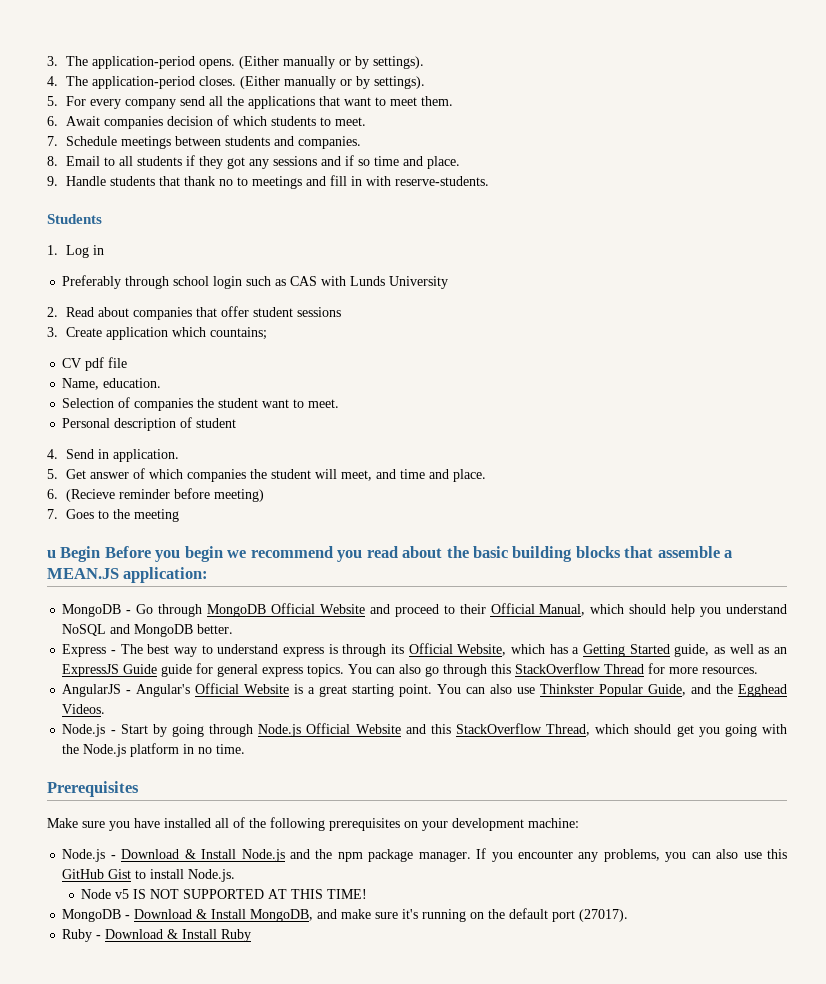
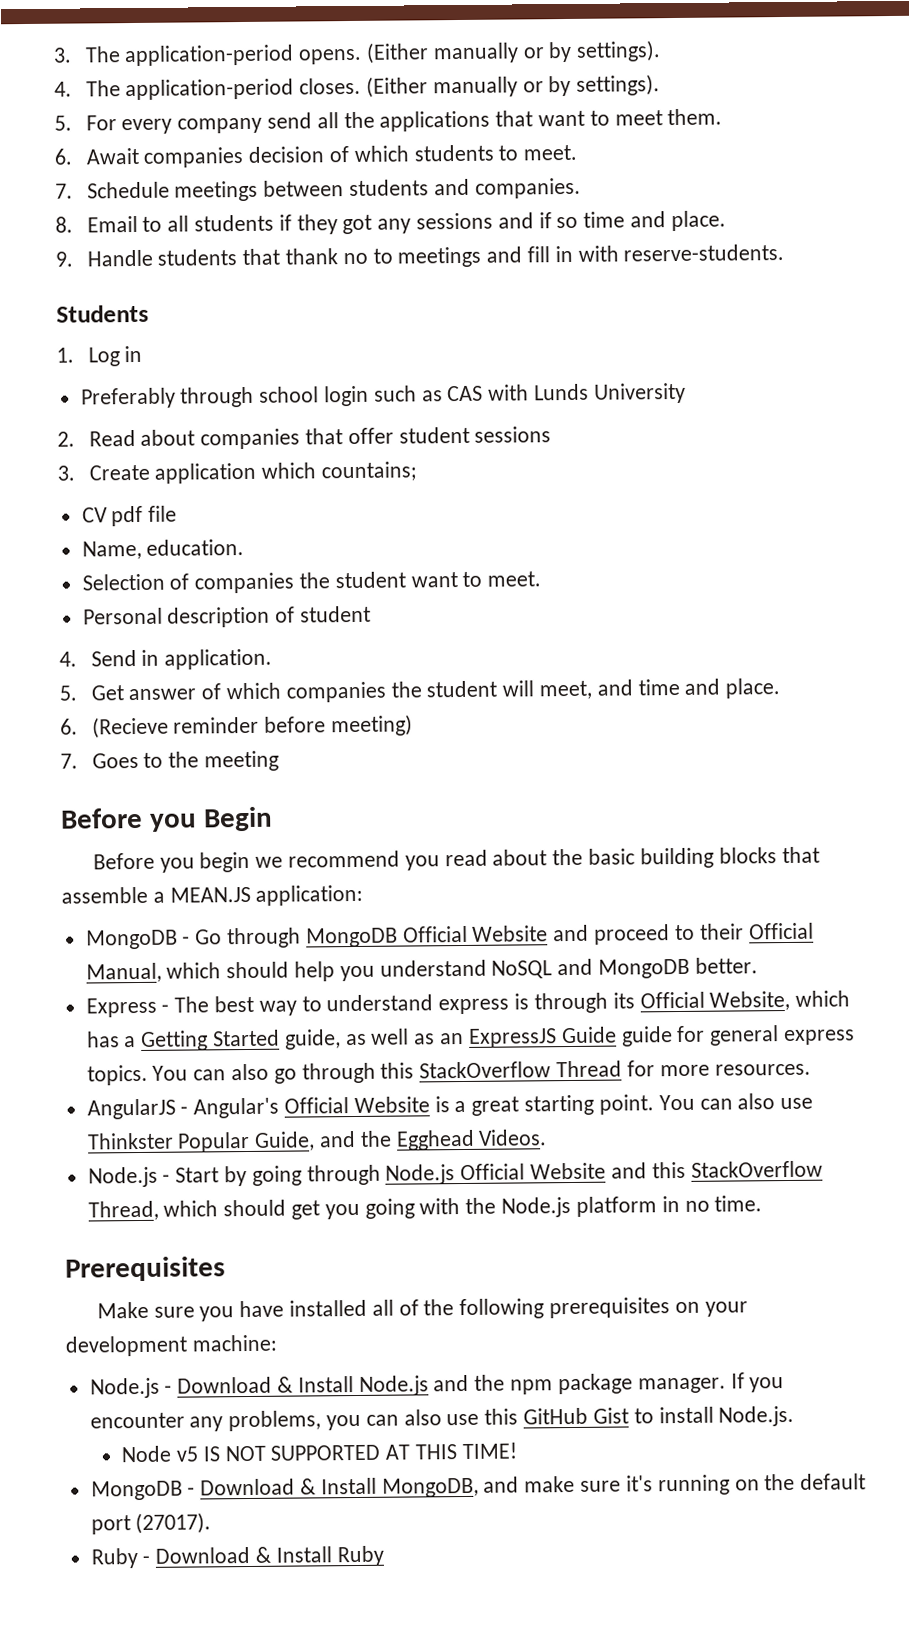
- u Begin Before you begin we recommend you read about the basic building blocks that assemble a MEAN.JS application:
+ Before you Begin
+ Before you begin we recommend you read about the basic building blocks that assemble a MEAN.JS application:

